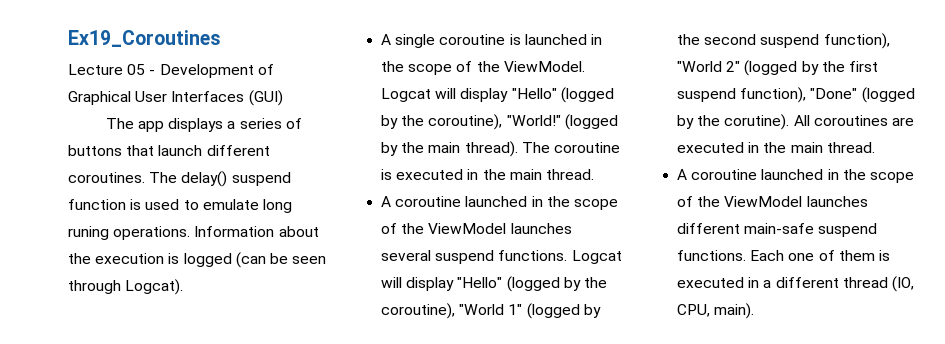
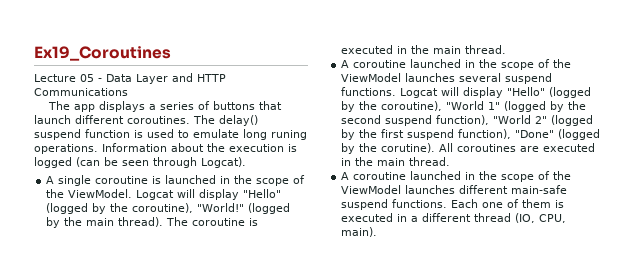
- Lecture 05 - Development of Graphical User Interfaces (GUI)
+ Lecture 05 - Data Layer and HTTP Communications

